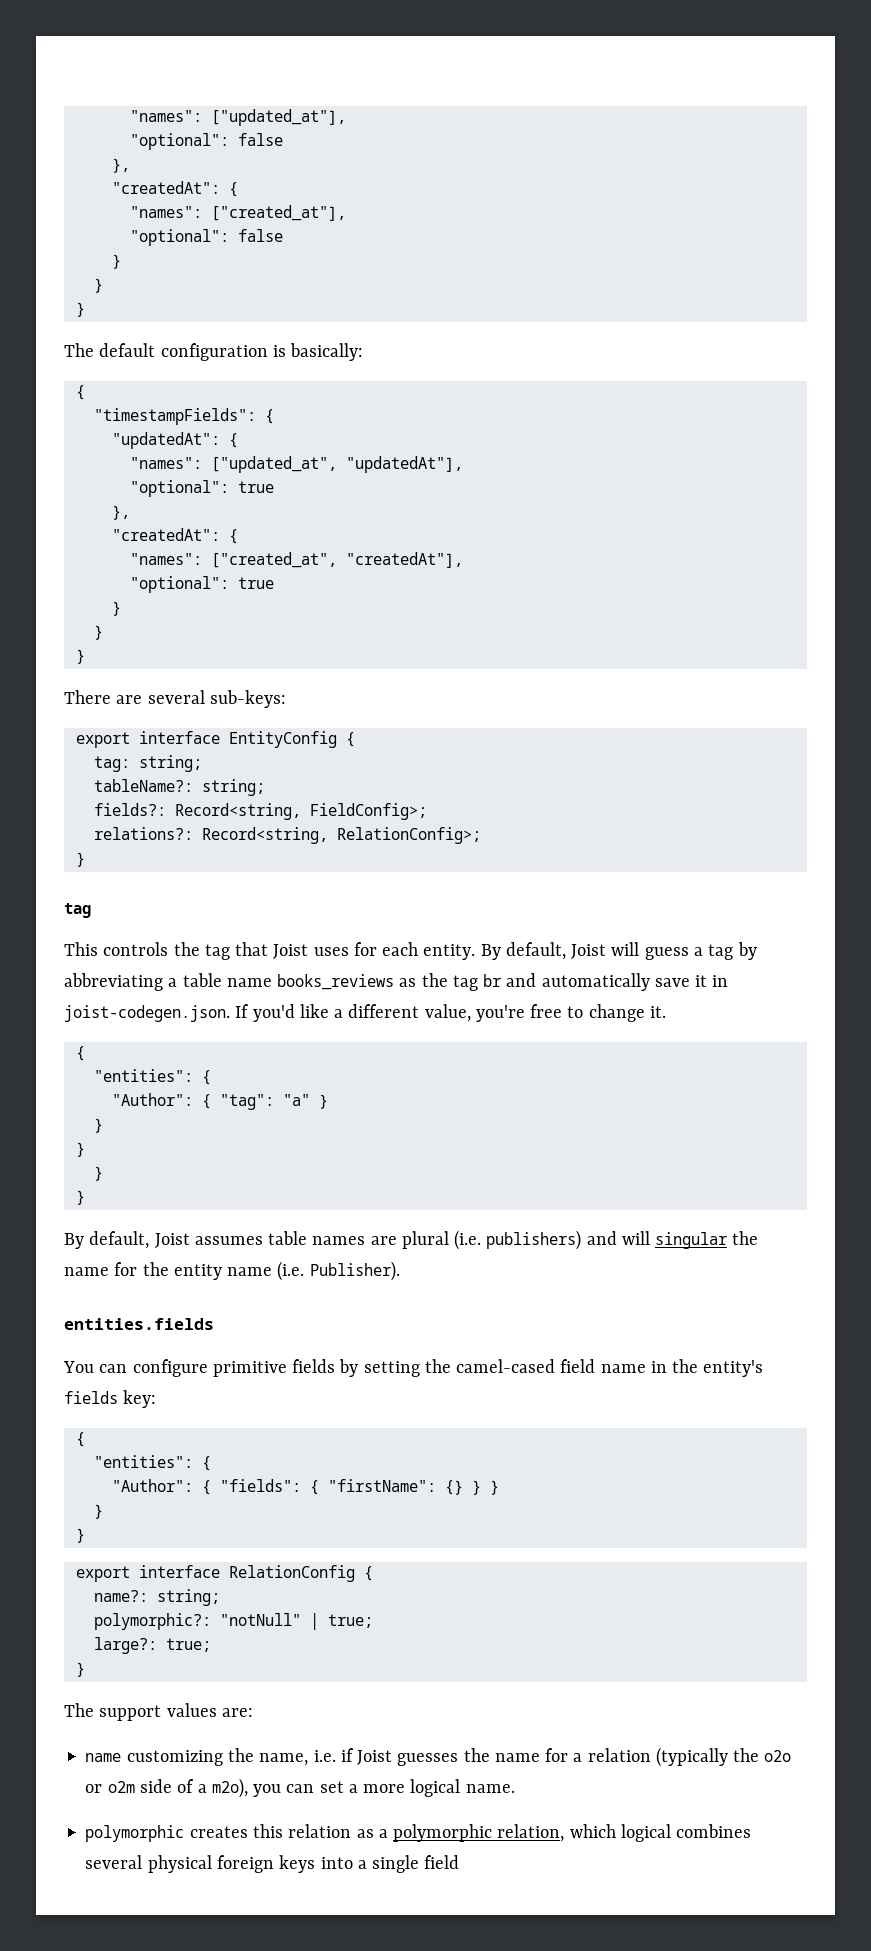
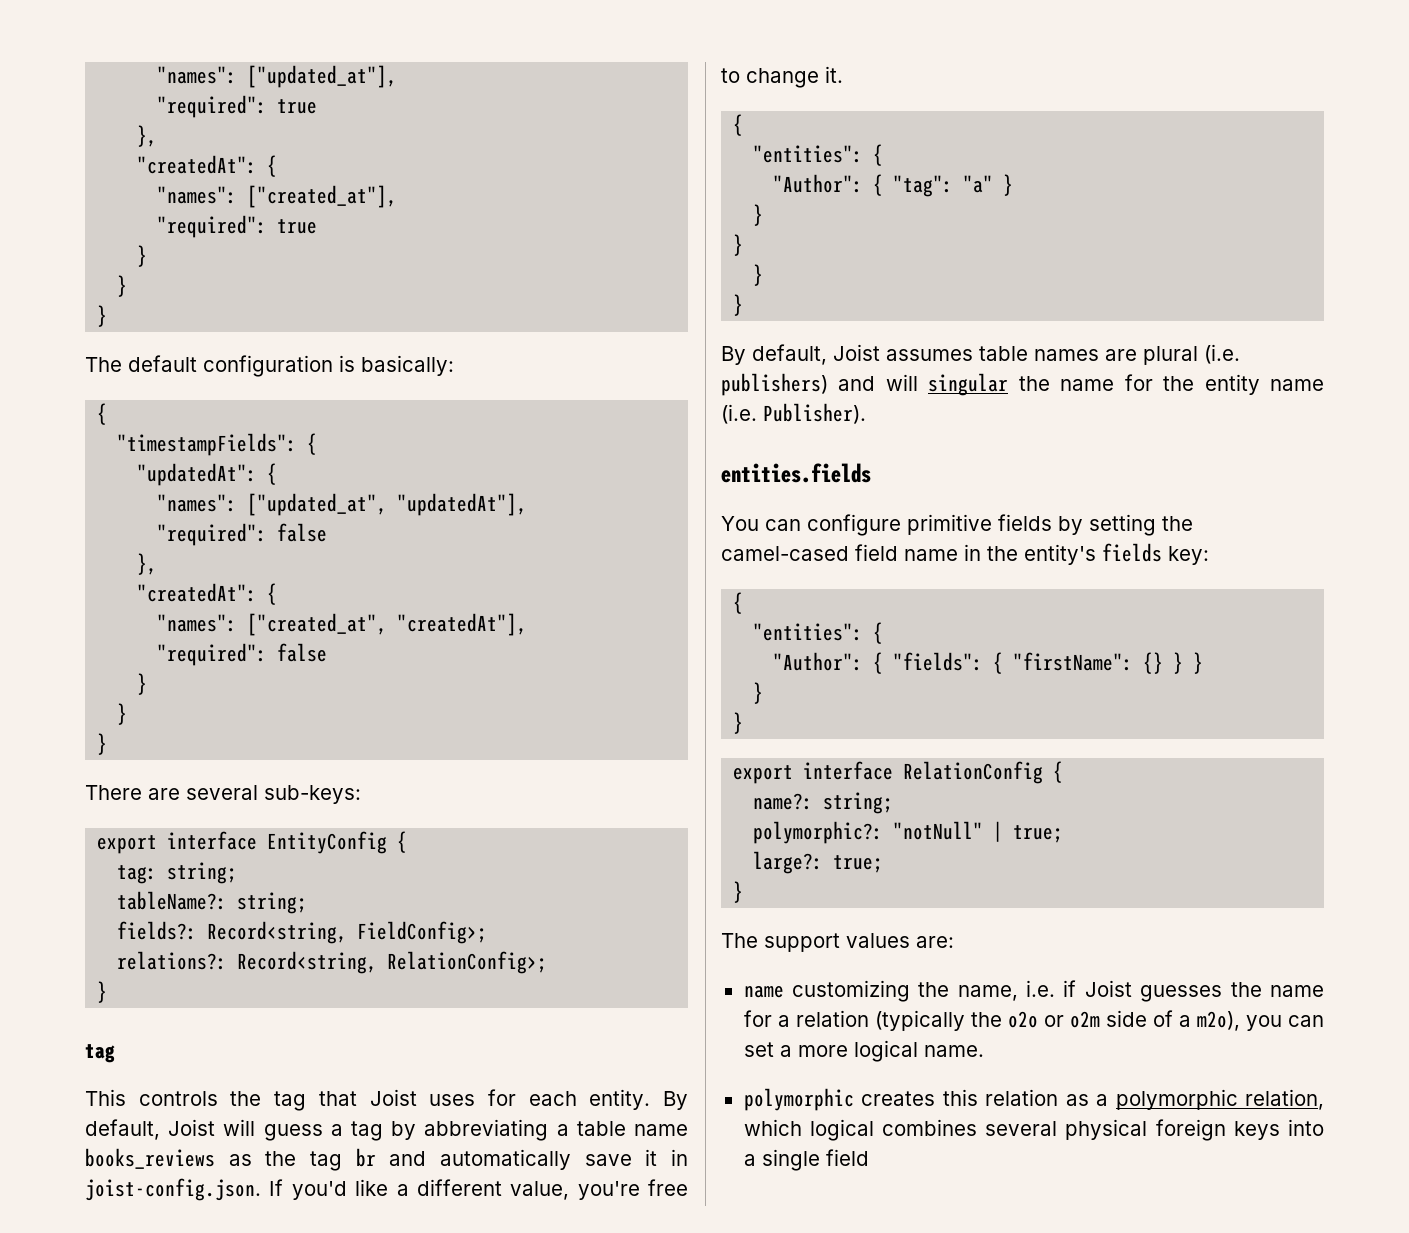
  "names": ["updated_at"],
- "optional": false
+ "required": true
  "names": ["created_at"],
- "optional": false
+ "required": true
  "names": ["updated_at", "updatedAt"],
- "optional": true
+ "required": false
  "names": ["created_at", "createdAt"],
- "optional": true
+ "required": false
- By default, Joist will guess a tag by abbreviating a table name books_reviews as the tag br and automatically save it in joist-codegen.json. If you'd like a different value, you're free to change it.
+ By default, Joist will guess a tag by abbreviating a table name books_reviews as the tag br and automatically save it in joist-config.json. If you'd like a different value, you're free to change it.

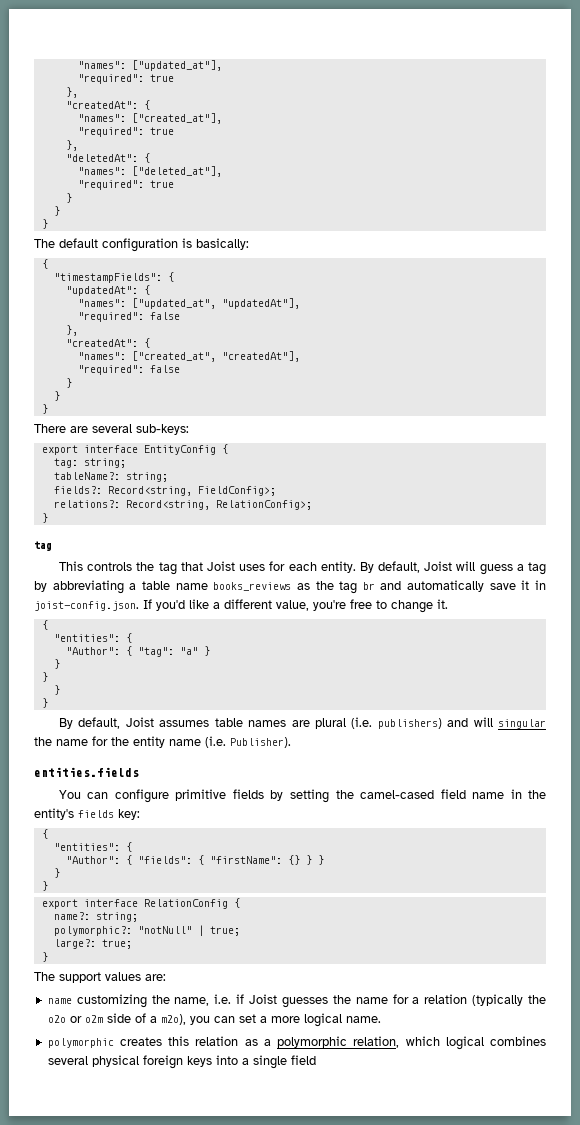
  "names": ["created_at"],
+ "required": true
+ },
+ "deletedAt": {
+ "names": ["deleted_at"],

